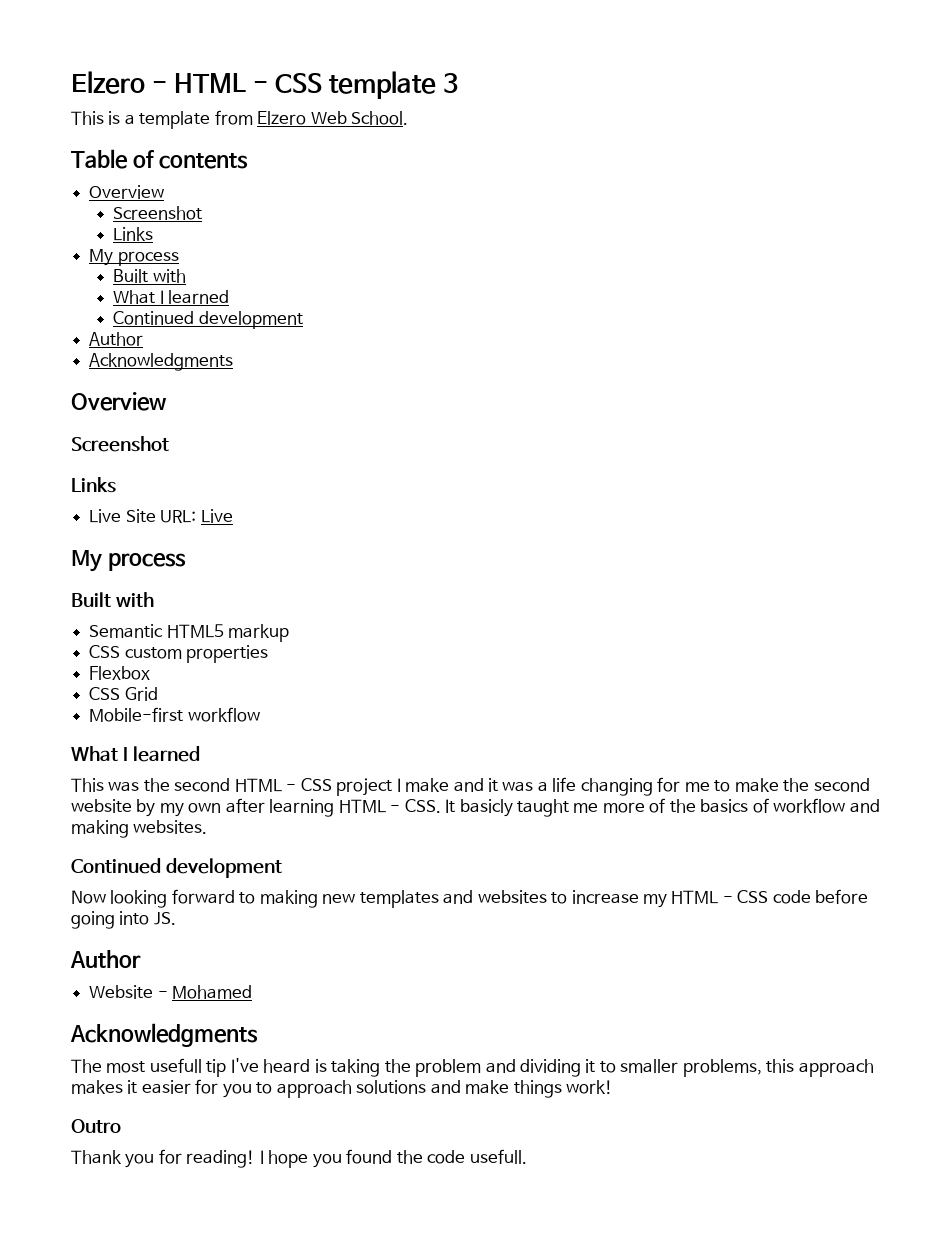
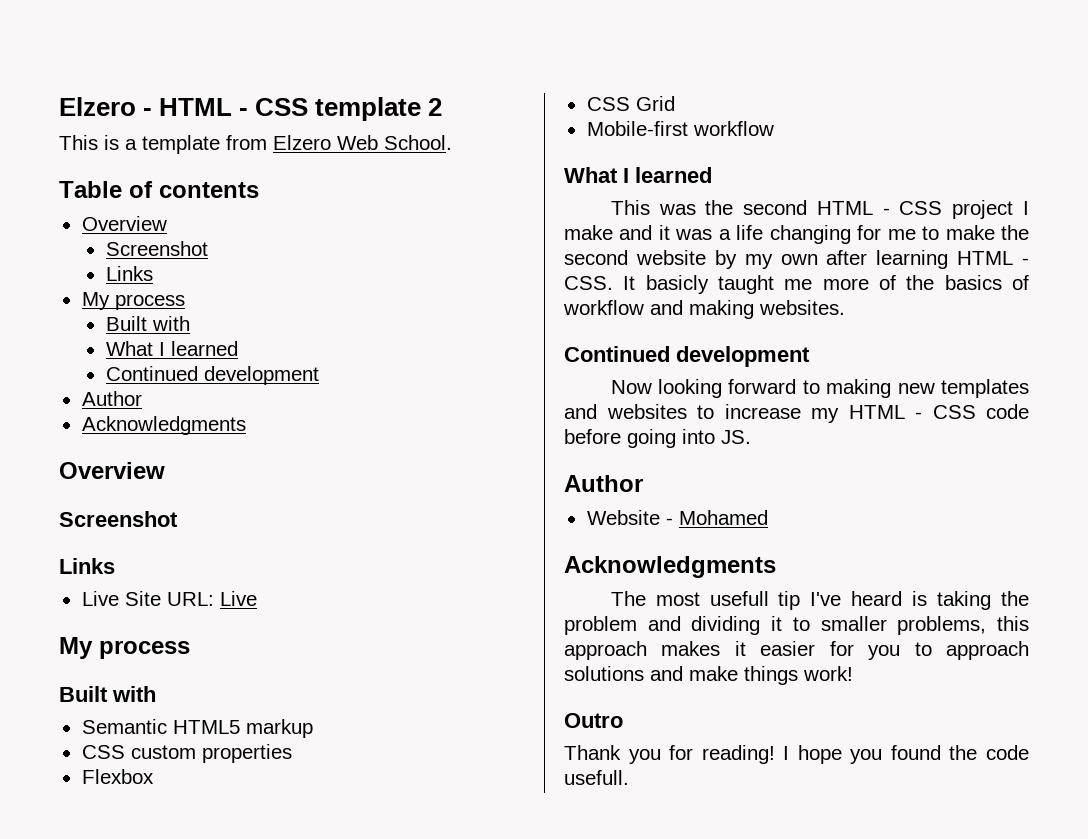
- Elzero - HTML - CSS template 3
+ Elzero - HTML - CSS template 2

